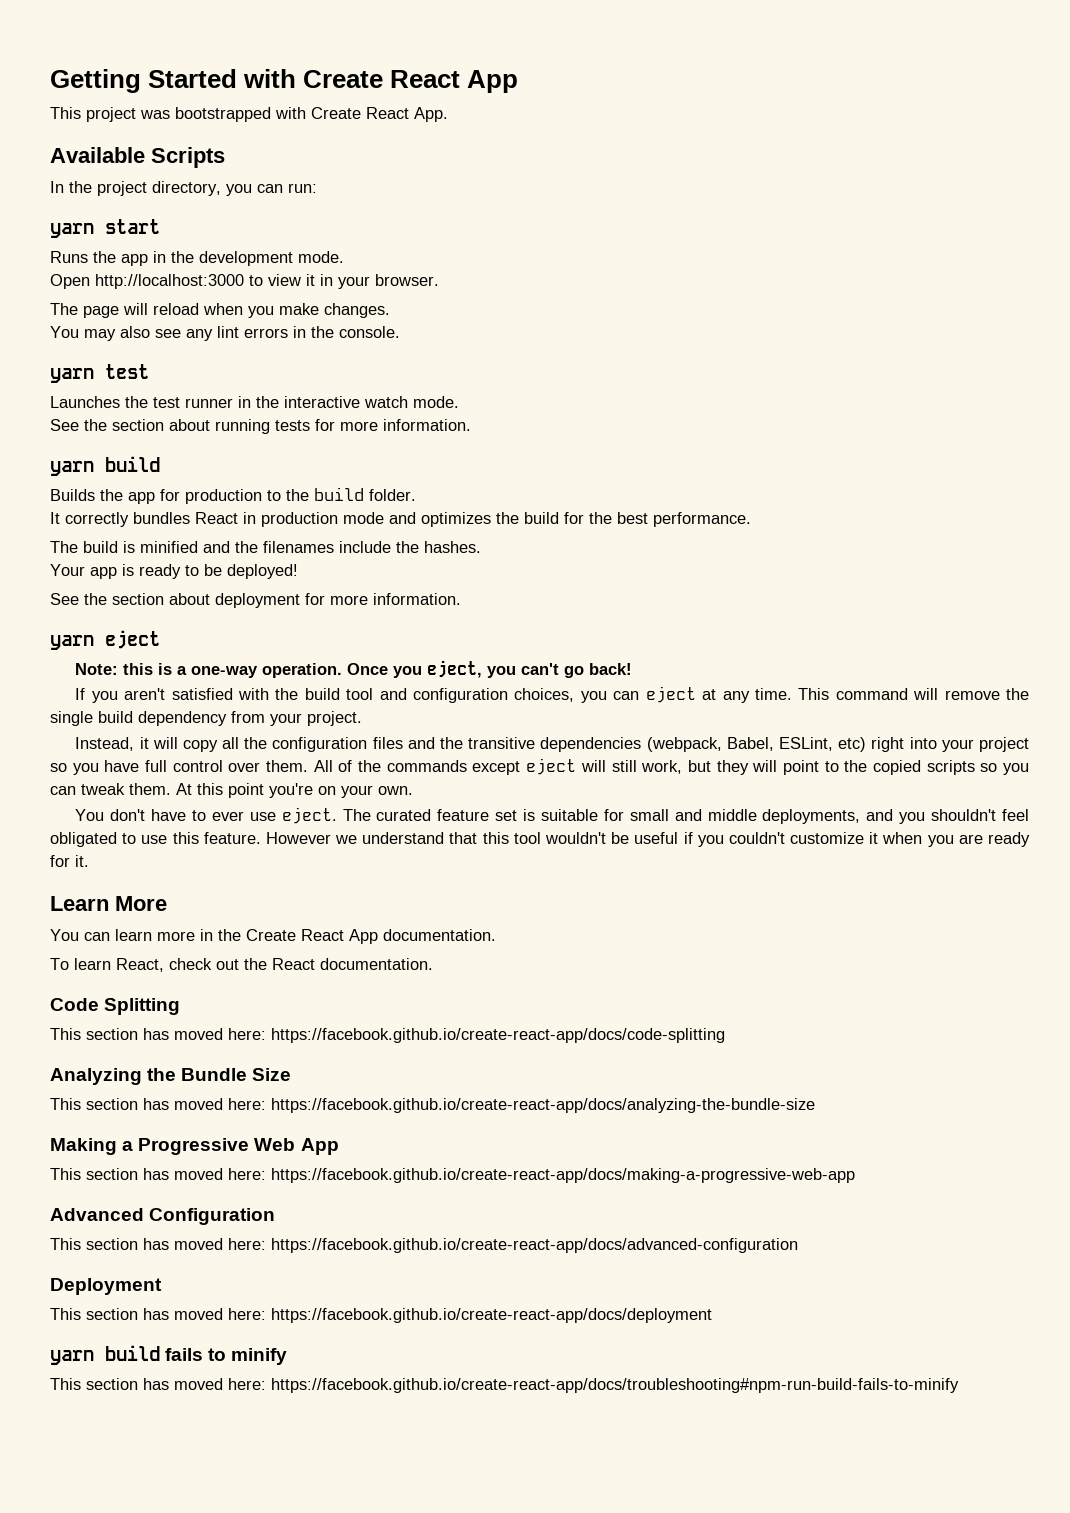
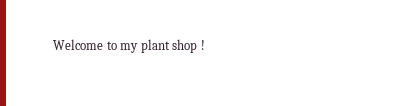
- Getting Started with Create React App
- This project was bootstrapped with Create React App.
- Available Scripts
- In the project directory, you can run:
- yarn start
- Runs the app in the development mode.
- Open http://localhost:3000 to view it in your browser.
- The page will reload when you make changes.
- You may also see any lint errors in the console.
- yarn test
- Launches the test runner in the interactive watch mode.
- See the section about running tests for more information.
- yarn build
- Builds the app for production to the build folder.
- It correctly bundles React in production mode and optimizes the build for the best performance.
- The build is minified and the filenames include the hashes.
- Your app is ready to be deployed!
- See the section about deployment for more information.
- yarn eject
- Note: this is a one-way operation. Once you eject, you can't go back!
- If you aren't satisfied with the build tool and configuration choices, you can eject at any time. This command will remove the single build dependency from your project.
- Instead, it will copy all the configuration files and the transitive dependencies (webpack, Babel, ESLint, etc) right into your project so you have full control over them. All of the commands except eject will still work, but they will point to the copied scripts so you can tweak them. At this point you're on your own.
- You don't have to ever use eject. The curated feature set is suitable for small and middle deployments, and you shouldn't feel obligated to use this feature. However we understand that this tool wouldn't be useful if you couldn't customize it when you are ready for it.
- Learn More
- You can learn more in the Create React App documentation.
- To learn React, check out the React documentation.
- Code Splitting
- This section has moved here: https://facebook.github.io/create-react-app/docs/code-splitting
- Analyzing the Bundle Size
- This section has moved here: https://facebook.github.io/create-react-app/docs/analyzing-the-bundle-size
- Making a Progressive Web App
- This section has moved here: https://facebook.github.io/create-react-app/docs/making-a-progressive-web-app
- Advanced Configuration
- This section has moved here: https://facebook.github.io/create-react-app/docs/advanced-configuration
- Deployment
- This section has moved here: https://facebook.github.io/create-react-app/docs/deployment
- yarn build fails to minify
- This section has moved here: https://facebook.github.io/create-react-app/docs/troubleshooting#npm-run-build-fails-to-minify
+ Welcome to my plant shop !

